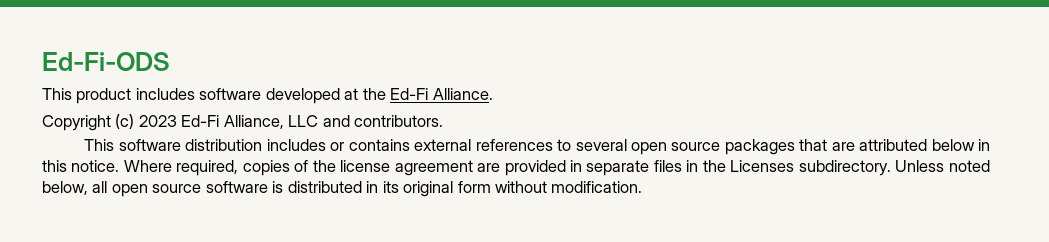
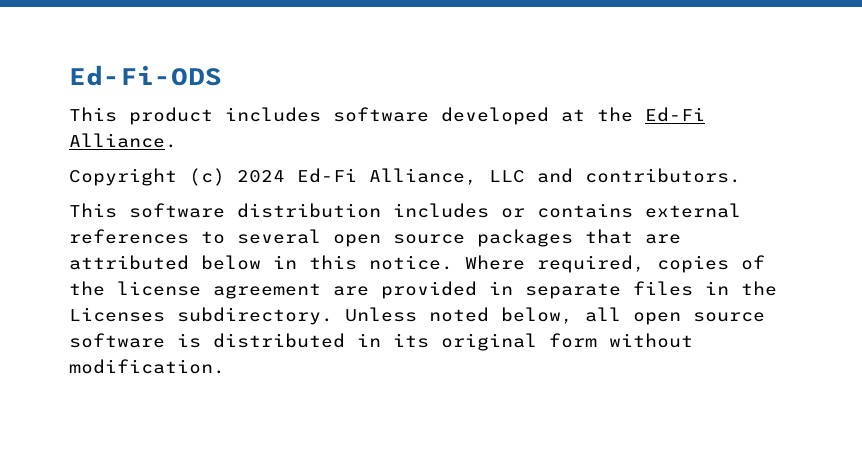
- Copyright (c) 2023 Ed-Fi Alliance, LLC and contributors.
+ Copyright (c) 2024 Ed-Fi Alliance, LLC and contributors.

